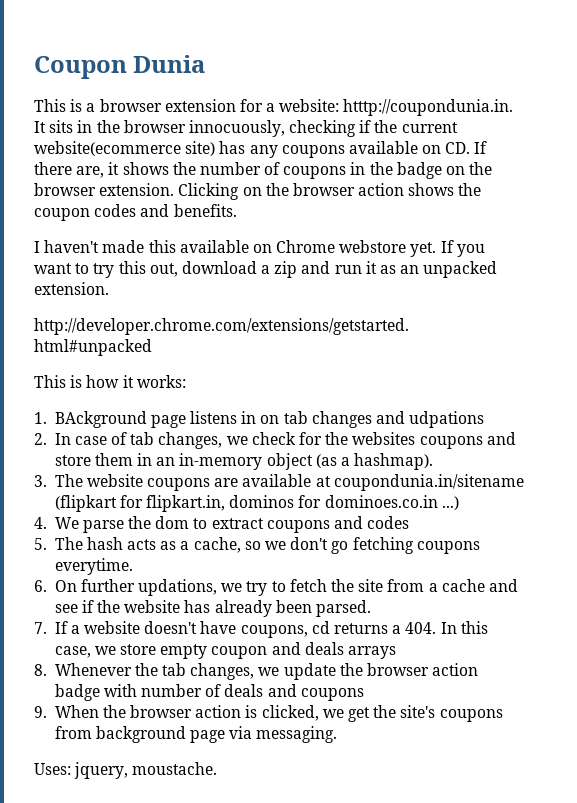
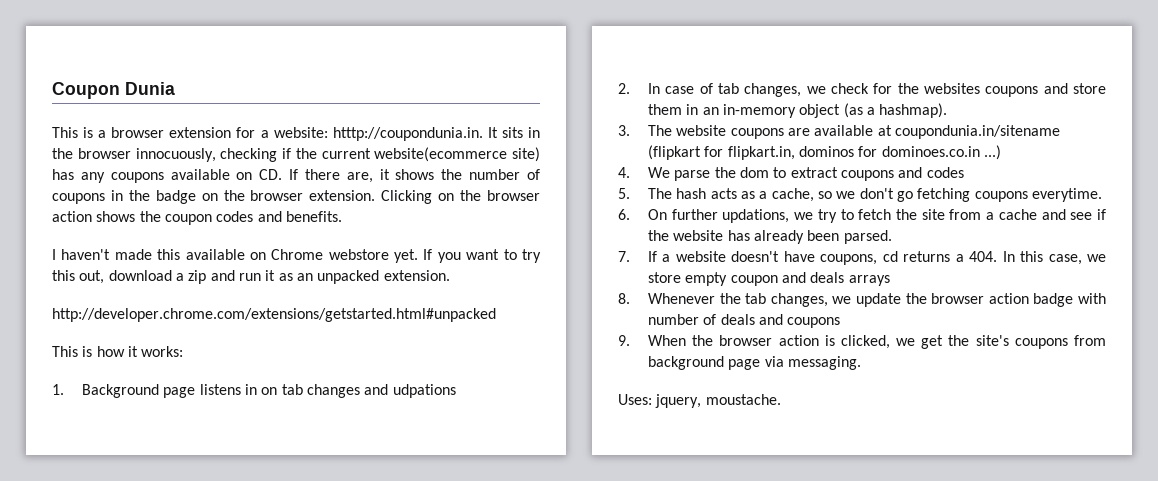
- 1. BAckground page listens in on tab changes and udpations
+ 1. Background page listens in on tab changes and udpations

